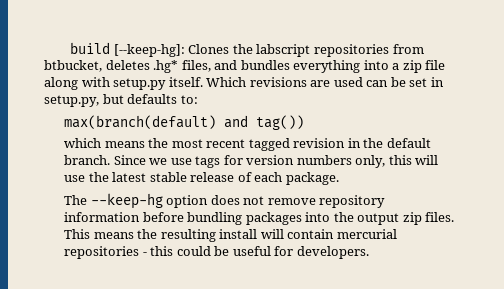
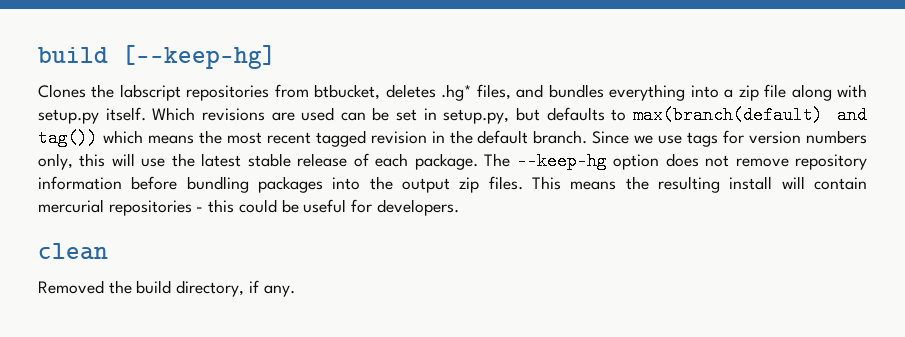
- build [--keep-hg]: Clones the labscript repositories from btbucket, deletes .hg* files, and bundles everything into a zip file along with setup.py itself.
+ build [--keep-hg]
+ Clones the labscript repositories from btbucket, deletes .hg* files, and bundles everything into a zip file along with setup.py itself.
- Which revisions are used can be set in setup.py, but defaults to:
- max(branch(default) and tag())
- which means the most recent tagged revision in the default branch.
+ Which revisions are used can be set in setup.py, but defaults to max(branch(default) and tag()) which means the most recent tagged revision in the default branch.
- Since we use tags for version numbers only, this will use the latest stable release of each package.
- The --keep-hg option does not remove repository information before bundling packages into the output zip files.
+ Since we use tags for version numbers only, this will use the latest stable release of each package. The --keep-hg option does not remove repository information before bundling packages into the output zip files.
+ clean
+ Removed the build directory, if any.

